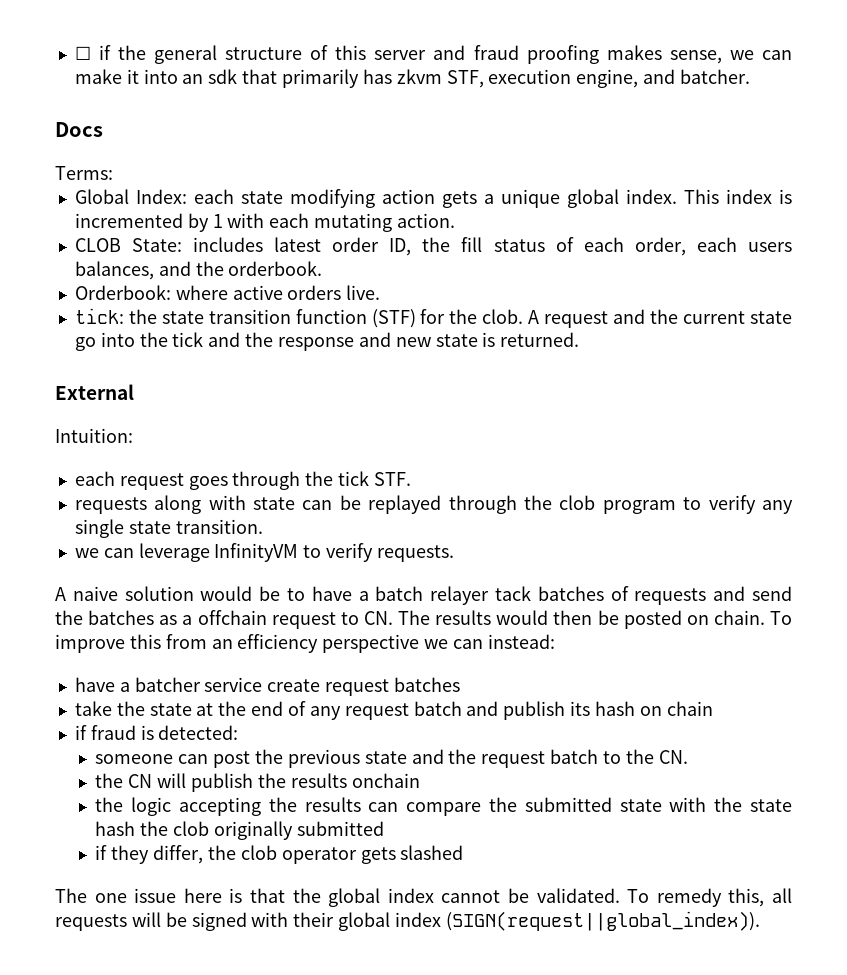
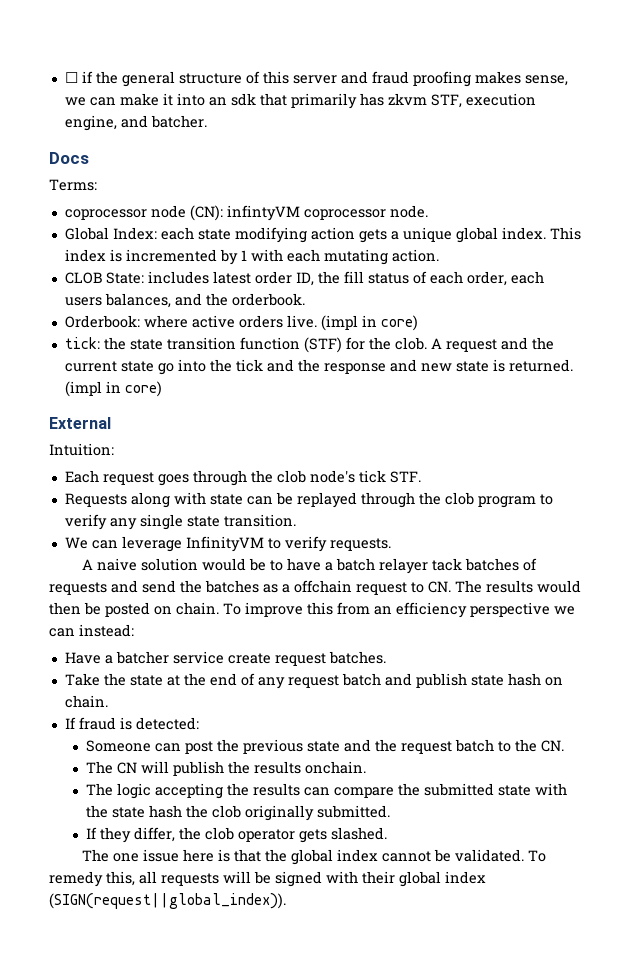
+ coprocessor node (CN): infintyVM coprocessor node.
- Orderbook: where active orders live.
+ Orderbook: where active orders live. (impl in core)
- A request and the current state go into the tick and the response and new state is returned.
+ A request and the current state go into the tick and the response and new state is returned. (impl in core)
- each request goes through the tick STF.
+ Each request goes through the clob node's tick STF.
- requests along with state can be replayed through the clob program to verify any single state transition.
+ Requests along with state can be replayed through the clob program to verify any single state transition.
- we can leverage InfinityVM to verify requests.
+ We can leverage InfinityVM to verify requests.
- have a batcher service create request batches
- take the state at the end of any request batch and publish its hash on chain
- if fraud is detected:
+ Have a batcher service create request batches.
+ Take the state at the end of any request batch and publish state hash on chain.
+ If fraud is detected:
- someone can post the previous state and the request batch to the CN.
+ Someone can post the previous state and the request batch to the CN.
- the CN will publish the results onchain
- the logic accepting the results can compare the submitted state with the state hash the clob originally submitted
- if they differ, the clob operator gets slashed
+ The CN will publish the results onchain.
+ The logic accepting the results can compare the submitted state with the state hash the clob originally submitted.
+ If they differ, the clob operator gets slashed.

